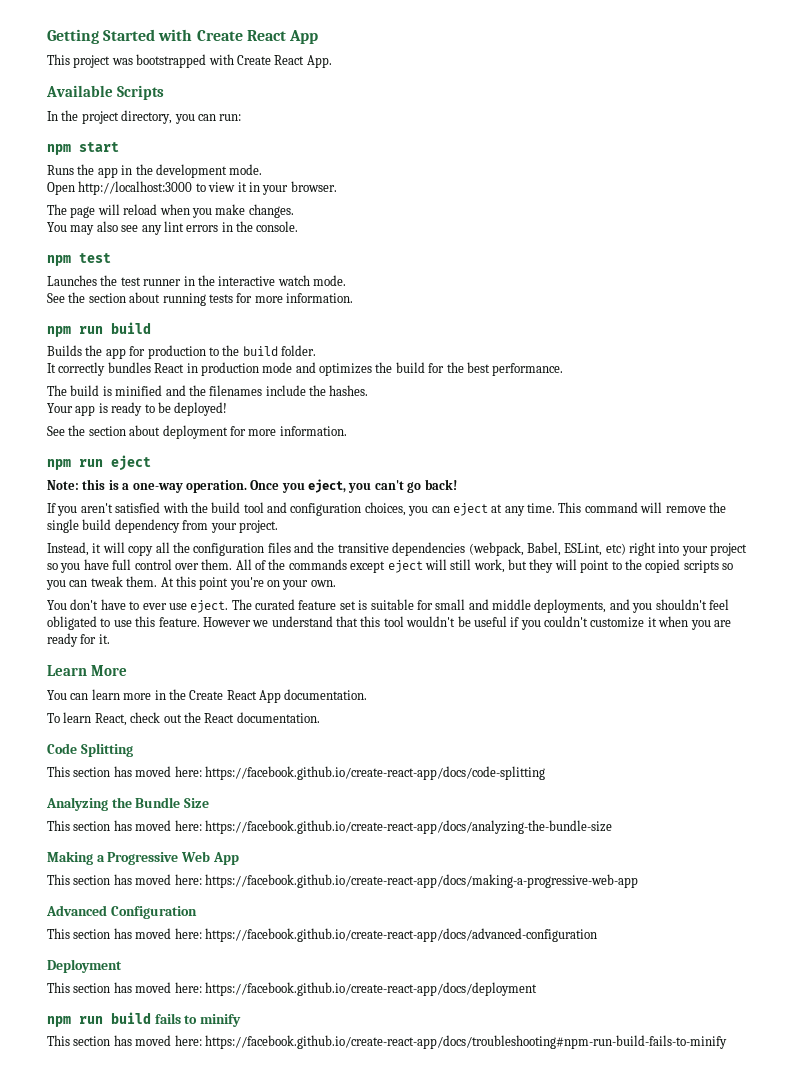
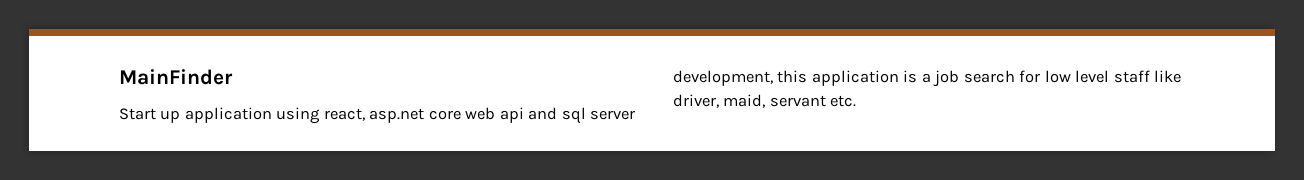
- Getting Started with Create React App
- This project was bootstrapped with Create React App.
- Available Scripts
- In the project directory, you can run:
- npm start
- Runs the app in the development mode.
- Open http://localhost:3000 to view it in your browser.
- The page will reload when you make changes.
- You may also see any lint errors in the console.
- npm test
- Launches the test runner in the interactive watch mode.
- See the section about running tests for more information.
- npm run build
- Builds the app for production to the build folder.
- It correctly bundles React in production mode and optimizes the build for the best performance.
- The build is minified and the filenames include the hashes.
- Your app is ready to be deployed!
- See the section about deployment for more information.
- npm run eject
- Note: this is a one-way operation. Once you eject, you can't go back!
- If you aren't satisfied with the build tool and configuration choices, you can eject at any time. This command will remove the single build dependency from your project.
- Instead, it will copy all the configuration files and the transitive dependencies (webpack, Babel, ESLint, etc) right into your project so you have full control over them. All of the commands except eject will still work, but they will point to the copied scripts so you can tweak them. At this point you're on your own.
- You don't have to ever use eject. The curated feature set is suitable for small and middle deployments, and you shouldn't feel obligated to use this feature. However we understand that this tool wouldn't be useful if you couldn't customize it when you are ready for it.
- Learn More
- You can learn more in the Create React App documentation.
- To learn React, check out the React documentation.
- Code Splitting
- This section has moved here: https://facebook.github.io/create-react-app/docs/code-splitting
- Analyzing the Bundle Size
- This section has moved here: https://facebook.github.io/create-react-app/docs/analyzing-the-bundle-size
- Making a Progressive Web App
- This section has moved here: https://facebook.github.io/create-react-app/docs/making-a-progressive-web-app
- Advanced Configuration
- This section has moved here: https://facebook.github.io/create-react-app/docs/advanced-configuration
- Deployment
- This section has moved here: https://facebook.github.io/create-react-app/docs/deployment
- npm run build fails to minify
- This section has moved here: https://facebook.github.io/create-react-app/docs/troubleshooting#npm-run-build-fails-to-minify
+ MainFinder
+ Start up application using react, asp.net core web api and sql server development, this application is a job search for low level staff like driver, maid, servant etc.

